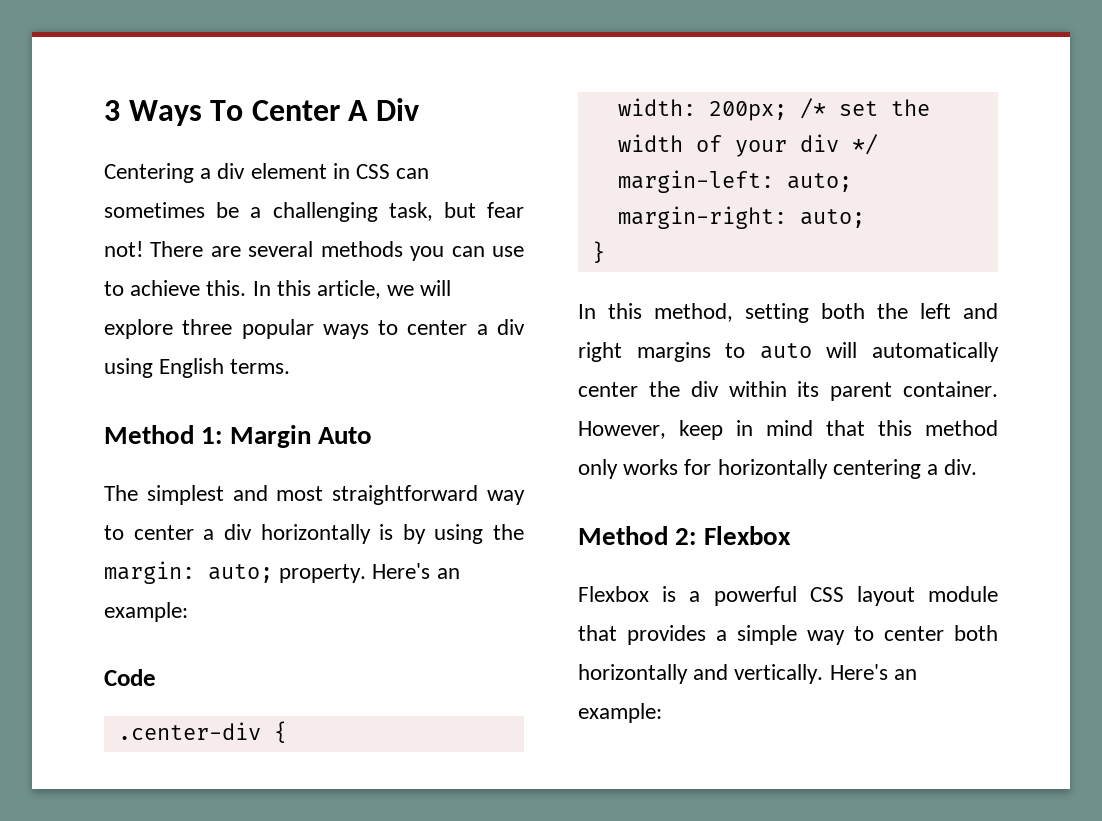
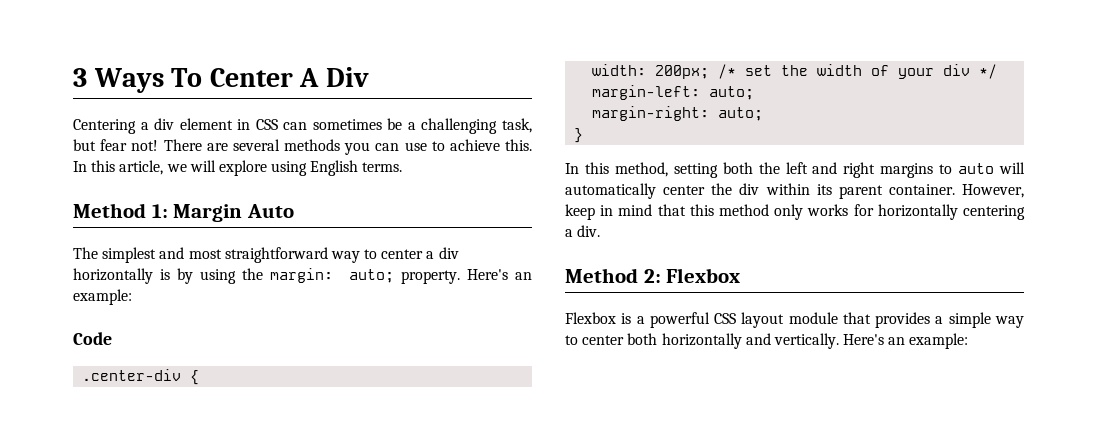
- In this article, we will explore three popular ways to center a div using English terms.
+ In this article, we will explore using English terms.

